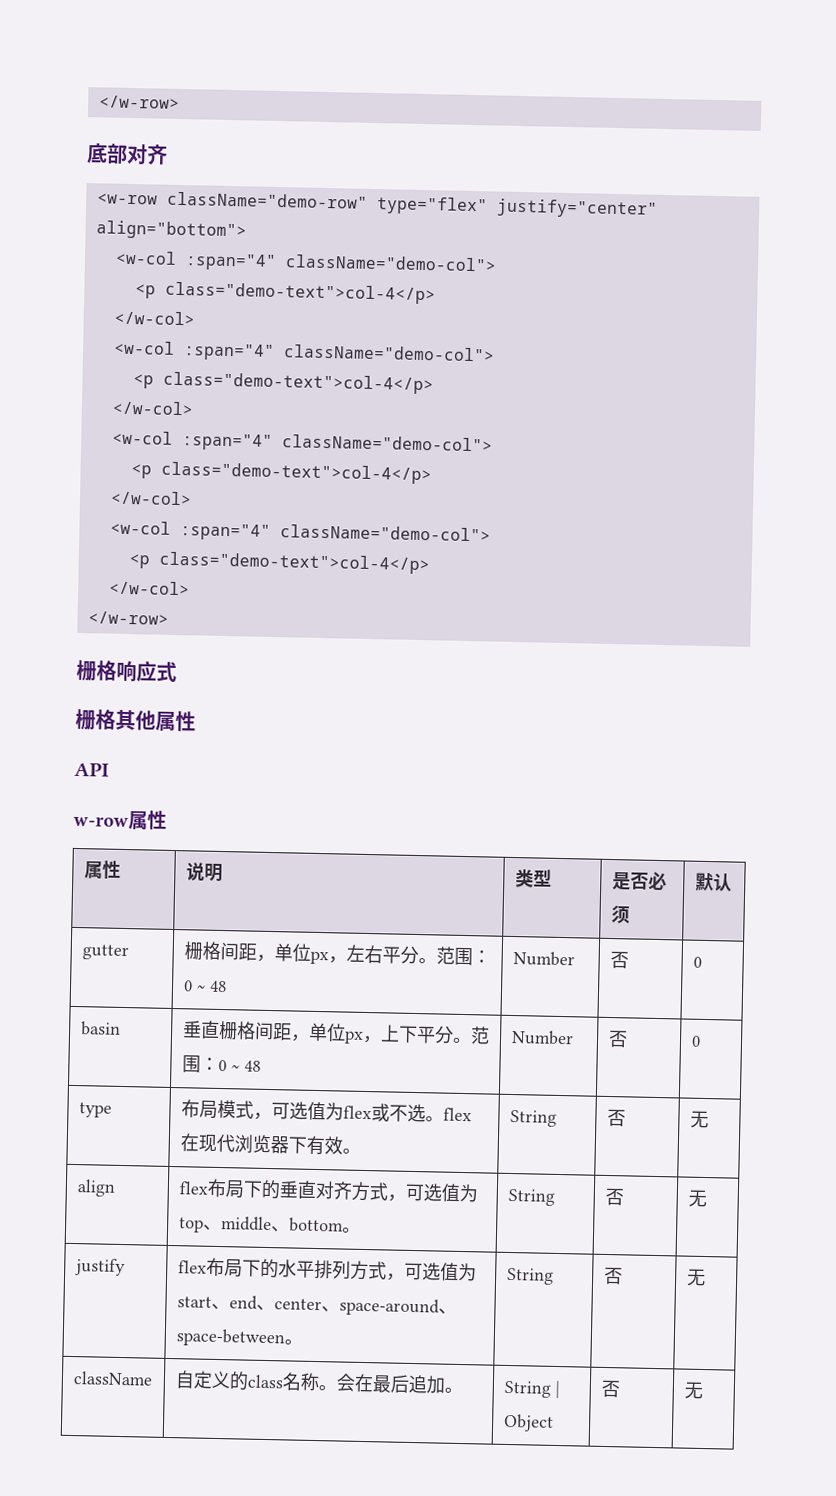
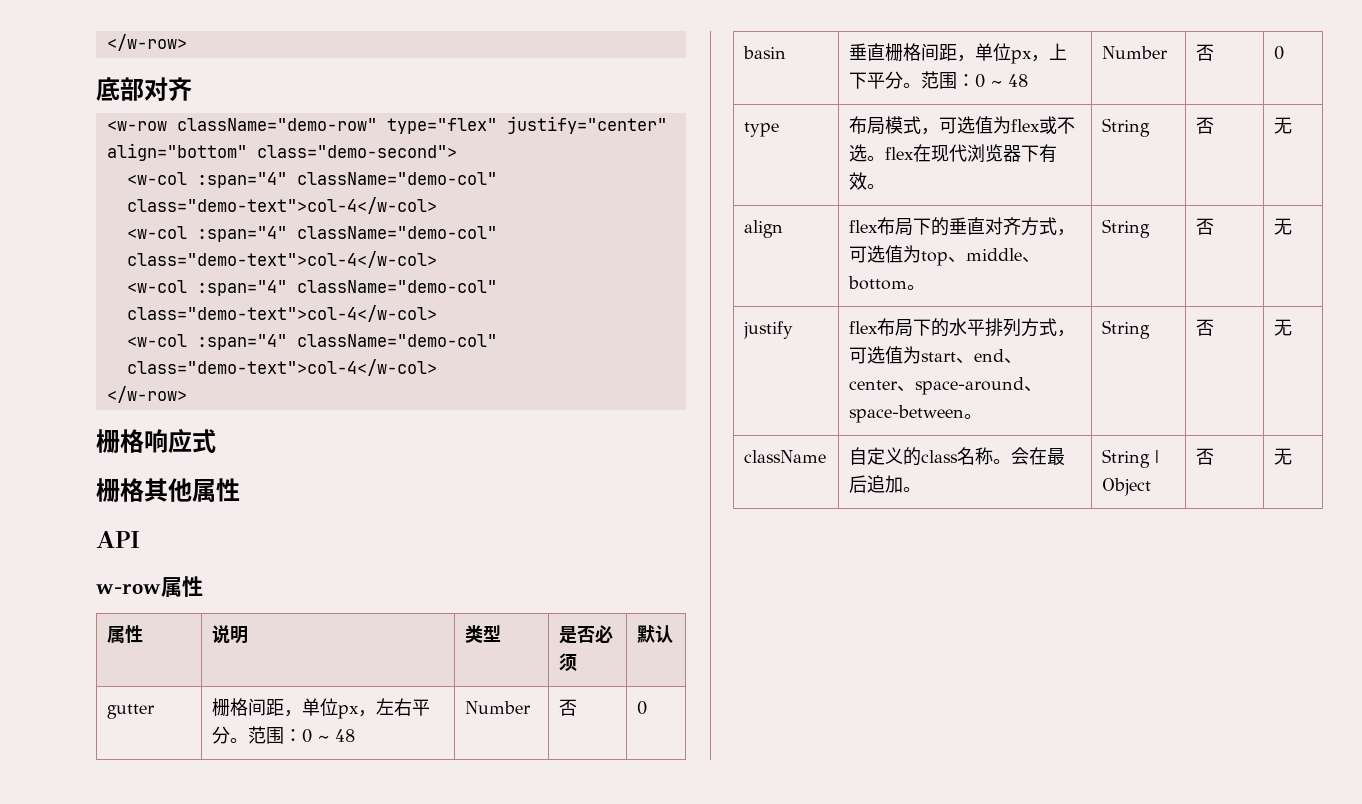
- <w-row className="demo-row" type="flex" justify="center" align="bottom">
- <w-col :span="4" className="demo-col">
- <p class="demo-text">col-4</p>
- </w-col>
- <w-col :span="4" className="demo-col">
- <p class="demo-text">col-4</p>
- </w-col>
- <w-col :span="4" className="demo-col">
- <p class="demo-text">col-4</p>
- </w-col>
- <w-col :span="4" className="demo-col">
- <p class="demo-text">col-4</p>
- </w-col>
+ <w-row className="demo-row" type="flex" justify="center" align="bottom" class="demo-second">
+ <w-col :span="4" className="demo-col" class="demo-text">col-4</w-col>
+ <w-col :span="4" className="demo-col" class="demo-text">col-4</w-col>
+ <w-col :span="4" className="demo-col" class="demo-text">col-4</w-col>
+ <w-col :span="4" className="demo-col" class="demo-text">col-4</w-col>

